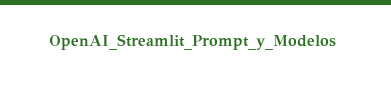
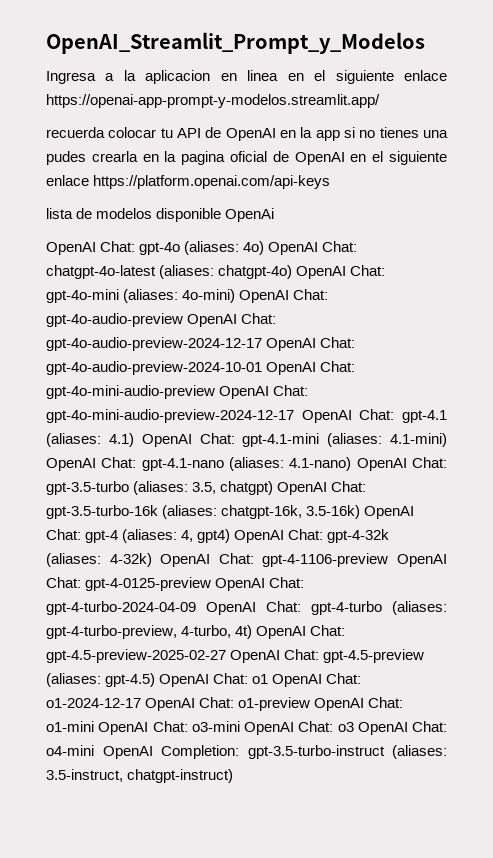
+ Ingresa a la aplicacion en linea en el siguiente enlace https://openai-app-prompt-y-modelos.streamlit.app/
+ recuerda colocar tu API de OpenAI en la app si no tienes una pudes crearla en la pagina oficial de OpenAI en el siguiente enlace https://platform.openai.com/api-keys
+ lista de modelos disponible OpenAi
+ OpenAI Chat: gpt-4o (aliases: 4o) OpenAI Chat: chatgpt-4o-latest (aliases: chatgpt-4o) OpenAI Chat: gpt-4o-mini (aliases: 4o-mini) OpenAI Chat: gpt-4o-audio-preview OpenAI Chat: gpt-4o-audio-preview-2024-12-17 OpenAI Chat: gpt-4o-audio-preview-2024-10-01 OpenAI Chat: gpt-4o-mini-audio-preview OpenAI Chat: gpt-4o-mini-audio-preview-2024-12-17 OpenAI Chat: gpt-4.1 (aliases: 4.1) OpenAI Chat: gpt-4.1-mini (aliases: 4.1-mini) OpenAI Chat: gpt-4.1-nano (aliases: 4.1-nano) OpenAI Chat: gpt-3.5-turbo (aliases: 3.5, chatgpt) OpenAI Chat: gpt-3.5-turbo-16k (aliases: chatgpt-16k, 3.5-16k) OpenAI Chat: gpt-4 (aliases: 4, gpt4) OpenAI Chat: gpt-4-32k (aliases: 4-32k) OpenAI Chat: gpt-4-1106-preview OpenAI Chat: gpt-4-0125-preview OpenAI Chat: gpt-4-turbo-2024-04-09 OpenAI Chat: gpt-4-turbo (aliases: gpt-4-turbo-preview, 4-turbo, 4t) OpenAI Chat: gpt-4.5-preview-2025-02-27 OpenAI Chat: gpt-4.5-preview (aliases: gpt-4.5) OpenAI Chat: o1 OpenAI Chat: o1-2024-12-17 OpenAI Chat: o1-preview OpenAI Chat: o1-mini OpenAI Chat: o3-mini OpenAI Chat: o3 OpenAI Chat: o4-mini OpenAI Completion: gpt-3.5-turbo-instruct (aliases: 3.5-instruct, chatgpt-instruct)

